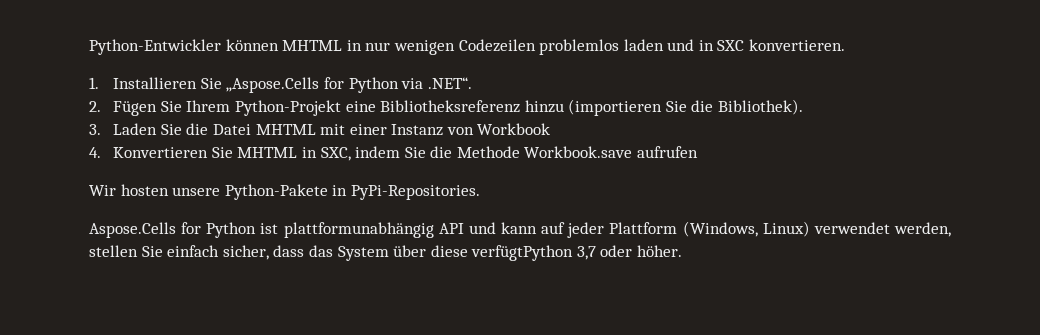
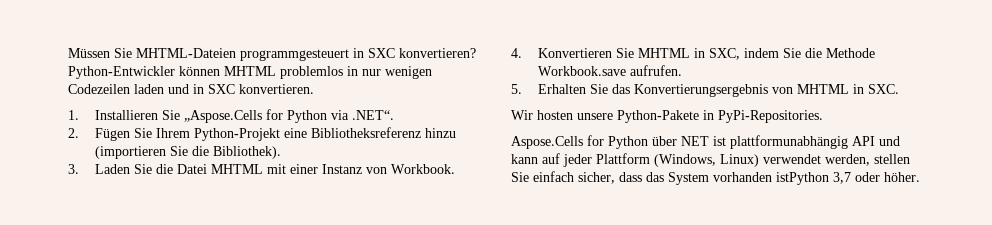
+ Müssen Sie MHTML-Dateien programmgesteuert in SXC konvertieren?
- Python-Entwickler können MHTML in nur wenigen Codezeilen problemlos laden und in SXC konvertieren.
+ Python-Entwickler können MHTML problemlos in nur wenigen Codezeilen laden und in SXC konvertieren.
- 3. Laden Sie die Datei MHTML mit einer Instanz von Workbook
+ 3. Laden Sie die Datei MHTML mit einer Instanz von Workbook.
- 4. Konvertieren Sie MHTML in SXC, indem Sie die Methode Workbook.save aufrufen
+ 4. Konvertieren Sie MHTML in SXC, indem Sie die Methode Workbook.save aufrufen.
+ 5. Erhalten Sie das Konvertierungsergebnis von MHTML in SXC.
- Aspose.Cells for Python ist plattformunabhängig API und kann auf jeder Plattform (Windows, Linux) verwendet werden, stellen Sie einfach sicher, dass das System über diese verfügtPython 3,7 oder höher.
+ Aspose.Cells for Python über NET ist plattformunabhängig API und kann auf jeder Plattform (Windows, Linux) verwendet werden, stellen Sie einfach sicher, dass das System vorhanden istPython 3,7 oder höher.

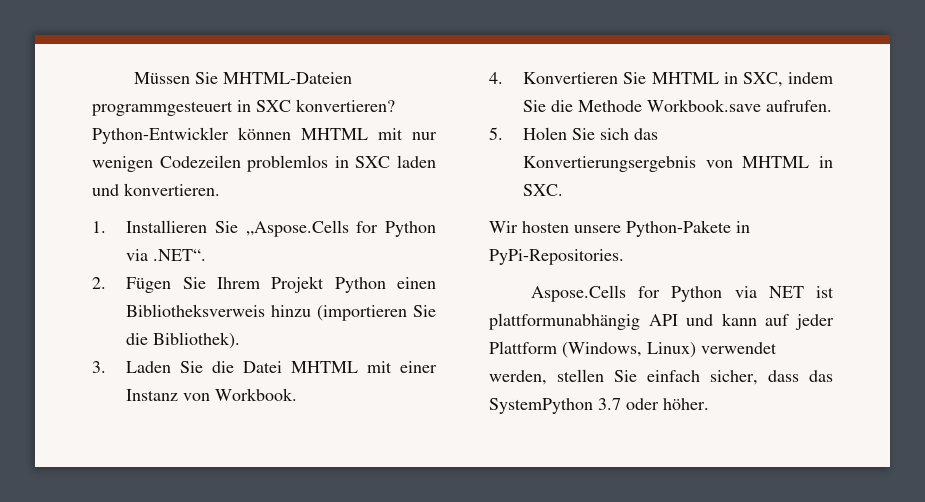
- Python-Entwickler können MHTML problemlos in nur wenigen Codezeilen laden und in SXC konvertieren.
+ Python-Entwickler können MHTML mit nur wenigen Codezeilen problemlos in SXC laden und konvertieren.
- 2. Fügen Sie Ihrem Python-Projekt eine Bibliotheksreferenz hinzu (importieren Sie die Bibliothek).
+ 2. Fügen Sie Ihrem Projekt Python einen Bibliotheksverweis hinzu (importieren Sie die Bibliothek).
- 5. Erhalten Sie das Konvertierungsergebnis von MHTML in SXC.
+ 5. Holen Sie sich das Konvertierungsergebnis von MHTML in SXC.
- Aspose.Cells for Python über NET ist plattformunabhängig API und kann auf jeder Plattform (Windows, Linux) verwendet werden, stellen Sie einfach sicher, dass das System vorhanden istPython 3,7 oder höher.
+ Aspose.Cells for Python via NET ist plattformunabhängig API und kann auf jeder Plattform (Windows, Linux) verwendet werden, stellen Sie einfach sicher, dass das SystemPython 3.7 oder höher.

